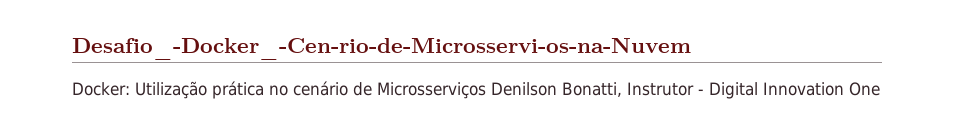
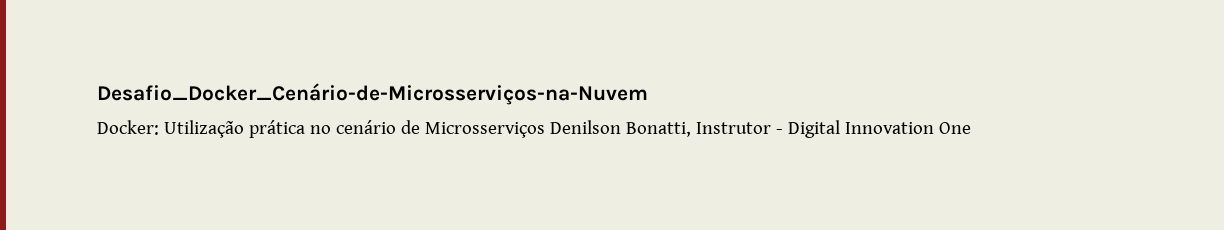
- Desafio_-Docker_-Cen-rio-de-Microsservi-os-na-Nuvem
+ Desafio_Docker_Cenário-de-Microsserviços-na-Nuvem

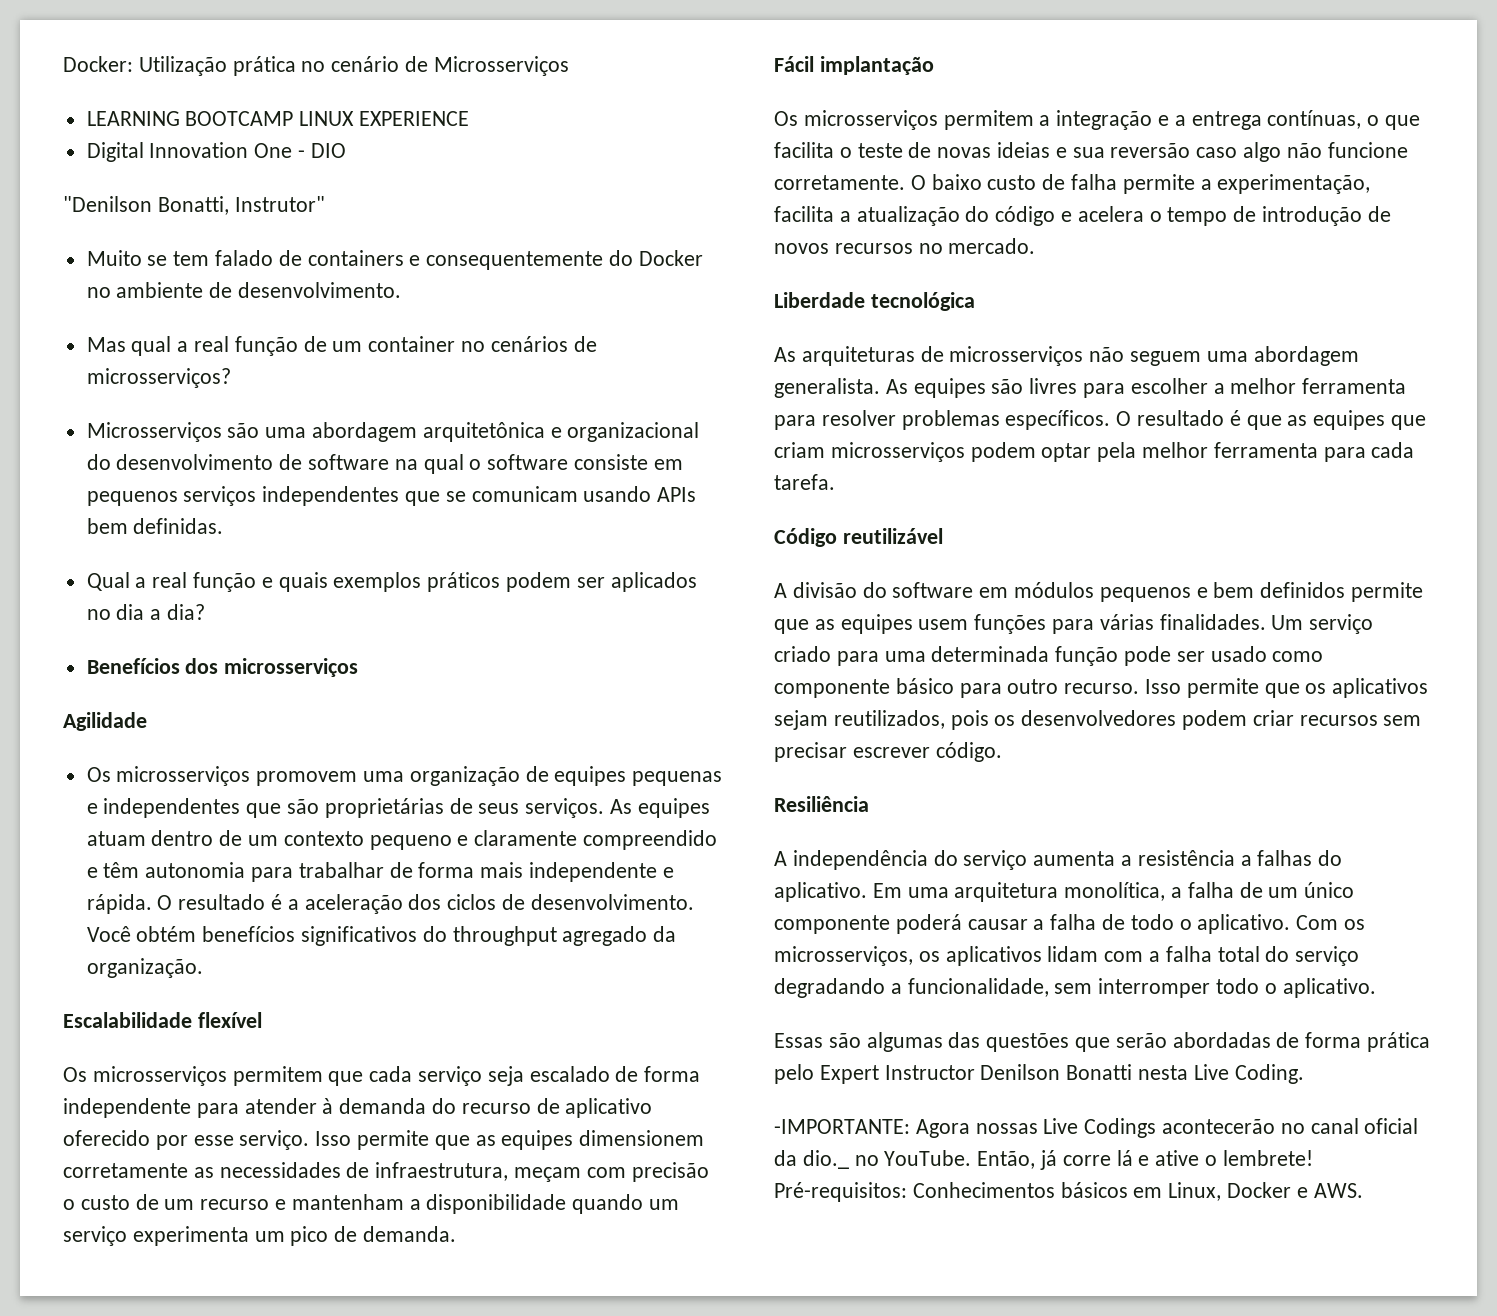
- Desafio_Docker_Cenário-de-Microsserviços-na-Nuvem
- Docker: Utilização prática no cenário de Microsserviços Denilson Bonatti, Instrutor - Digital Innovation One
+ Docker: Utilização prática no cenário de Microsserviços
+ LEARNING BOOTCAMP LINUX EXPERIENCE
+ Digital Innovation One - DIO
+ "Denilson Bonatti, Instrutor"
+ Muito se tem falado de containers e consequentemente do Docker no ambiente de desenvolvimento.
+ Mas qual a real função de um container no cenários de microsserviços?
+ Microsserviços são uma abordagem arquitetônica e organizacional do desenvolvimento de software na qual o software consiste em pequenos serviços independentes que se comunicam usando APIs bem definidas.
+ Qual a real função e quais exemplos práticos podem ser aplicados no dia a dia?
+ Benefícios dos microsserviços
+ Agilidade
+ Os microsserviços promovem uma organização de equipes pequenas e independentes que são proprietárias de seus serviços. As equipes atuam dentro de um contexto pequeno e claramente compreendido e têm autonomia para trabalhar de forma mais independente e rápida. O resultado é a aceleração dos ciclos de desenvolvimento. Você obtém benefícios significativos do throughput agregado da organização.
+ Escalabilidade flexível
+ Os microsserviços permitem que cada serviço seja escalado de forma independente para atender à demanda do recurso de aplicativo oferecido por esse serviço. Isso permite que as equipes dimensionem corretamente as necessidades de infraestrutura, meçam com precisão o custo de um recurso e mantenham a disponibilidade quando um serviço experimenta um pico de demanda.
+ Fácil implantação
+ Os microsserviços permitem a integração e a entrega contínuas, o que facilita o teste de novas ideias e sua reversão caso algo não funcione corretamente. O baixo custo de falha permite a experimentação, facilita a atualização do código e acelera o tempo de introdução de novos recursos no mercado.
+ Liberdade tecnológica
+ As arquiteturas de microsserviços não seguem uma abordagem generalista. As equipes são livres para escolher a melhor ferramenta para resolver problemas específicos. O resultado é que as equipes que criam microsserviços podem optar pela melhor ferramenta para cada tarefa.
+ Código reutilizável
+ A divisão do software em módulos pequenos e bem definidos permite que as equipes usem funções para várias finalidades. Um serviço criado para uma determinada função pode ser usado como componente básico para outro recurso. Isso permite que os aplicativos sejam reutilizados, pois os desenvolvedores podem criar recursos sem precisar escrever código.
+ Resiliência
+ A independência do serviço aumenta a resistência a falhas do aplicativo. Em uma arquitetura monolítica, a falha de um único componente poderá causar a falha de todo o aplicativo. Com os microsserviços, os aplicativos lidam com a falha total do serviço degradando a funcionalidade, sem interromper todo o aplicativo.
+ Essas são algumas das questões que serão abordadas de forma prática pelo Expert Instructor Denilson Bonatti nesta Live Coding.
+ -IMPORTANTE: Agora nossas Live Codings acontecerão no canal oficial da dio._ no YouTube. Então, já corre lá e ative o lembrete! Pré-requisitos: Conhecimentos básicos em Linux, Docker e AWS.

